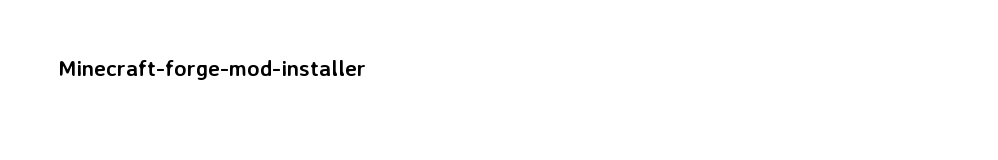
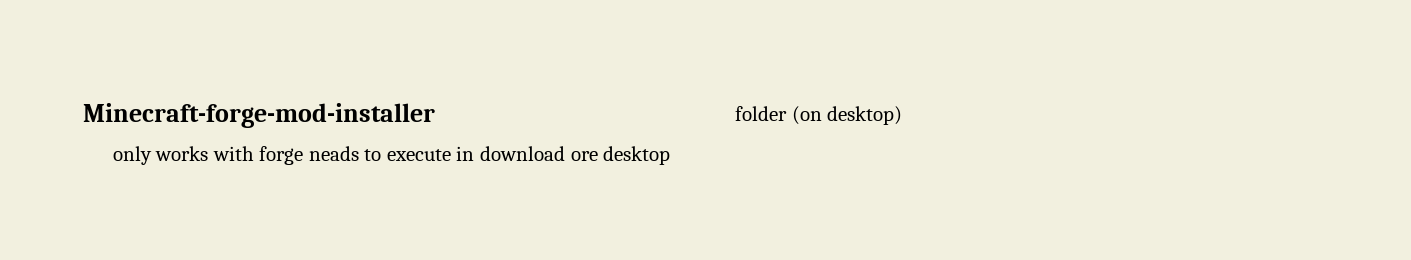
+ only works with forge neads to execute in download ore desktop folder (on desktop)

